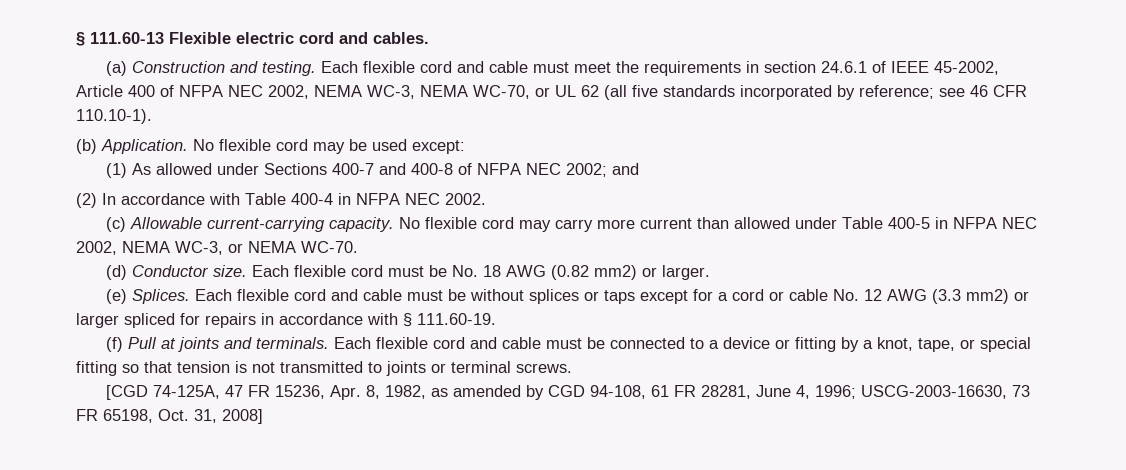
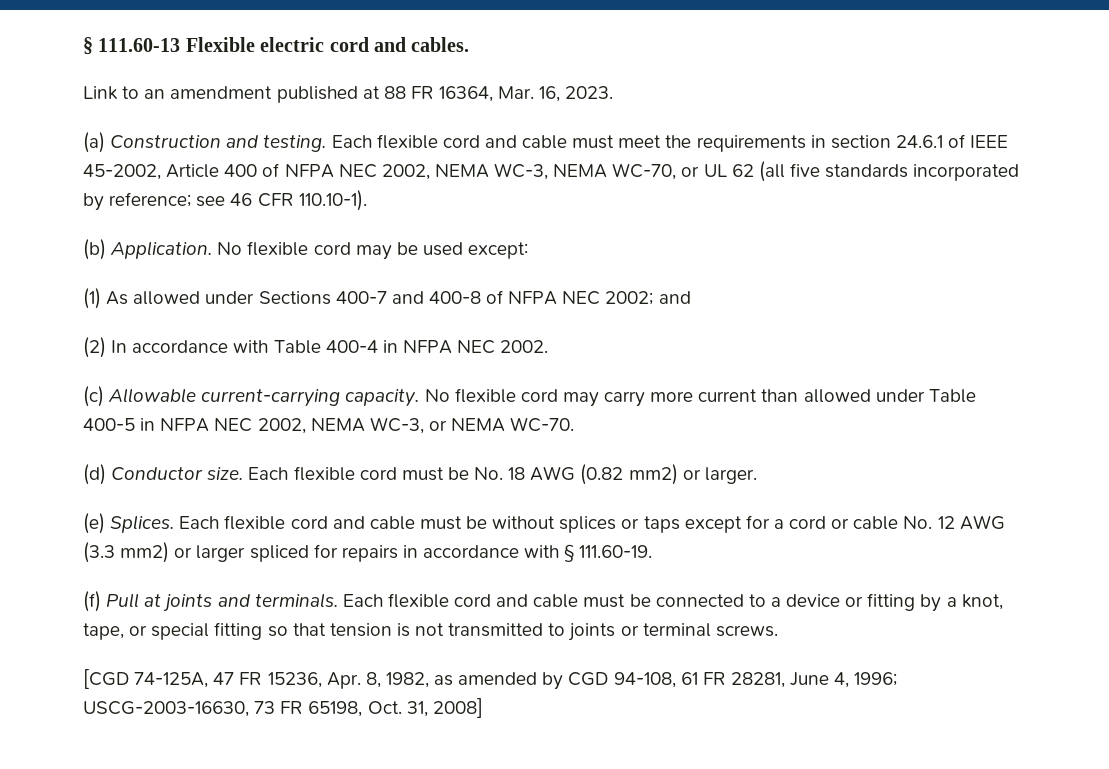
+ Link to an amendment published at 88 FR 16364, Mar. 16, 2023.

